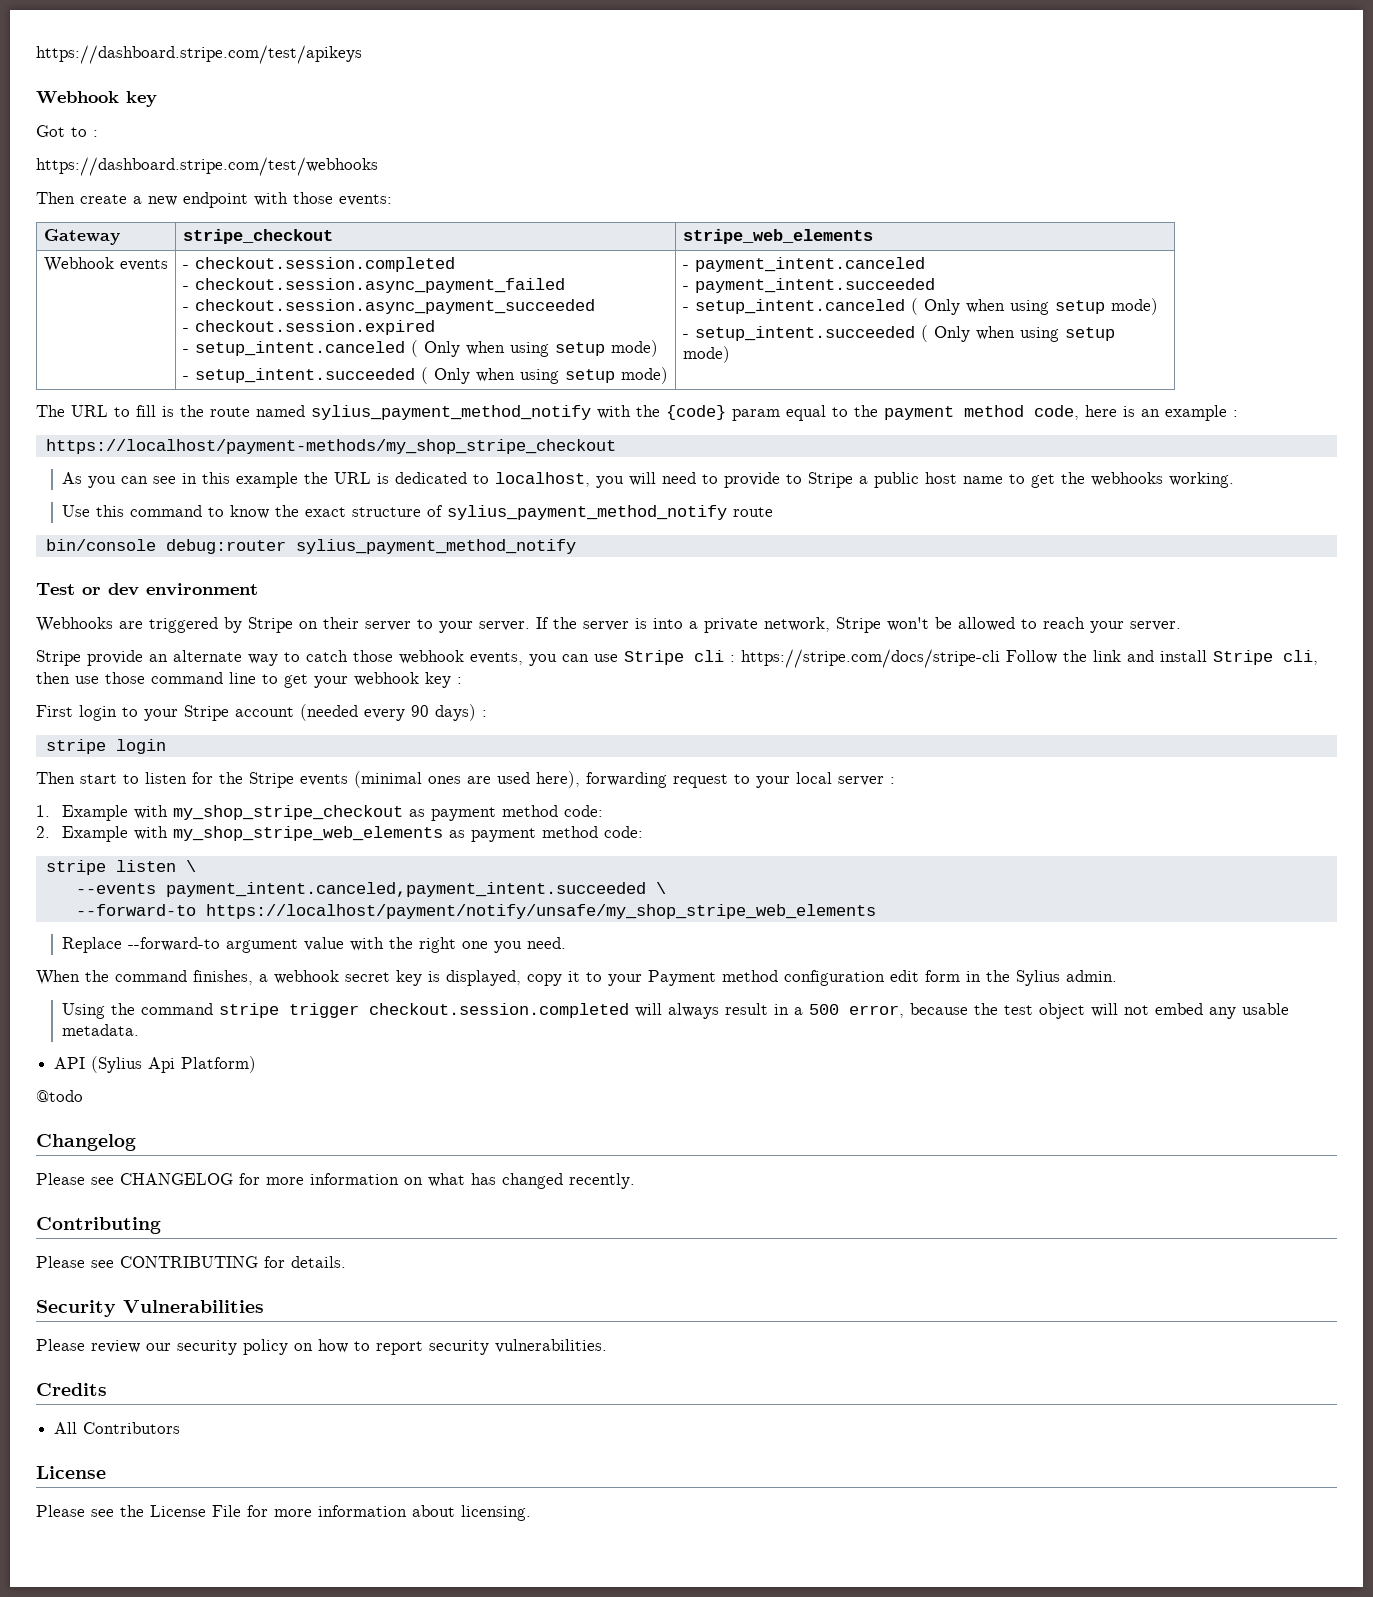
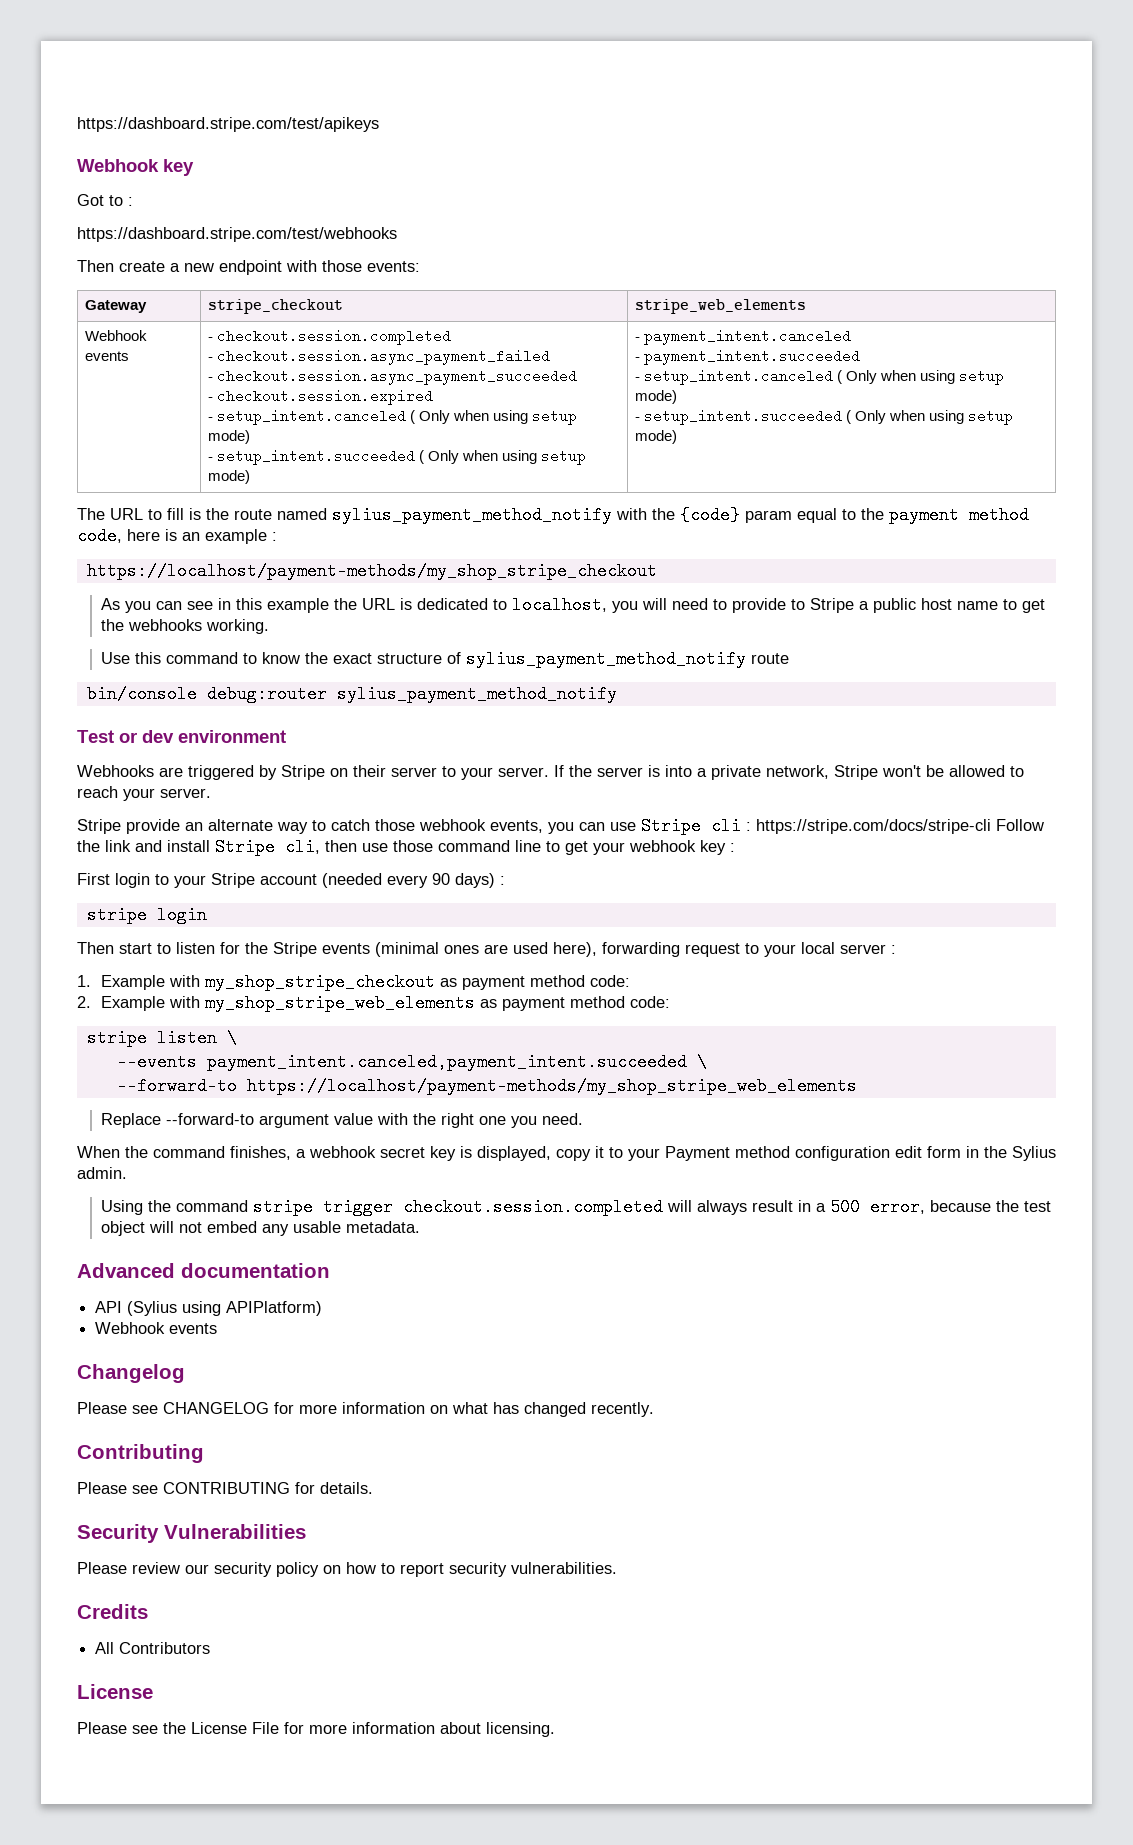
- --forward-to https://localhost/payment/notify/unsafe/my_shop_stripe_web_elements
+ --forward-to https://localhost/payment-methods/my_shop_stripe_web_elements
+ Advanced documentation
- API (Sylius Api Platform)
- @todo
+ API (Sylius using APIPlatform)
+ Webhook events

